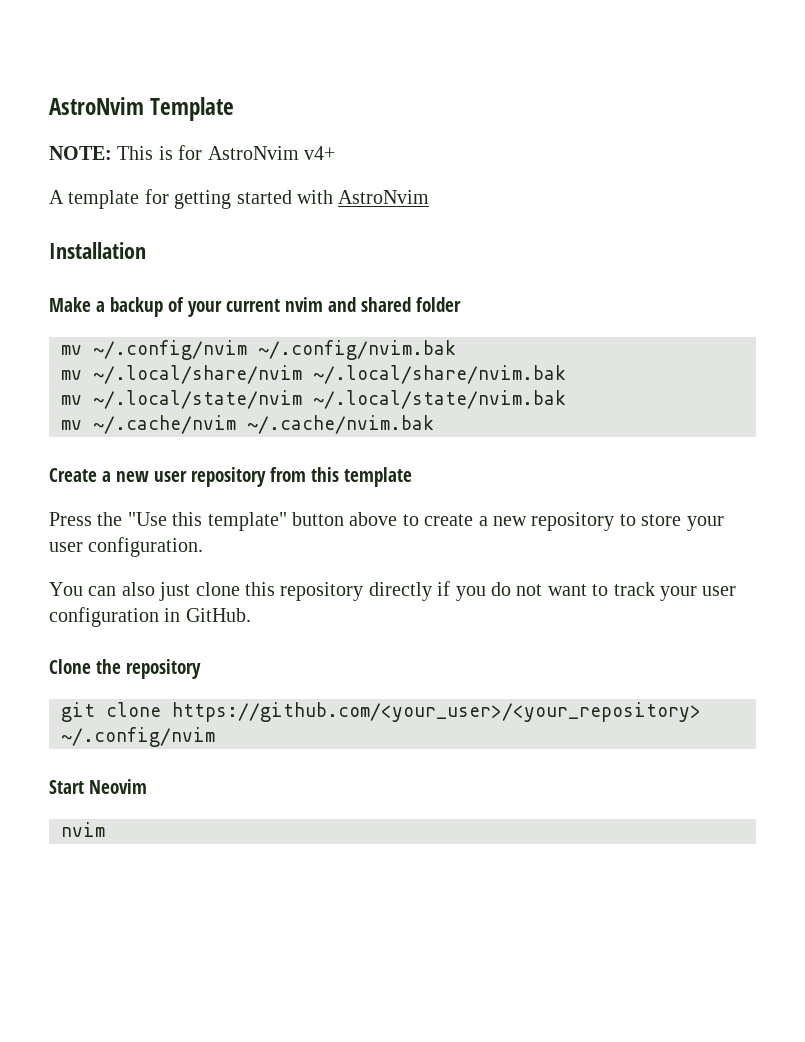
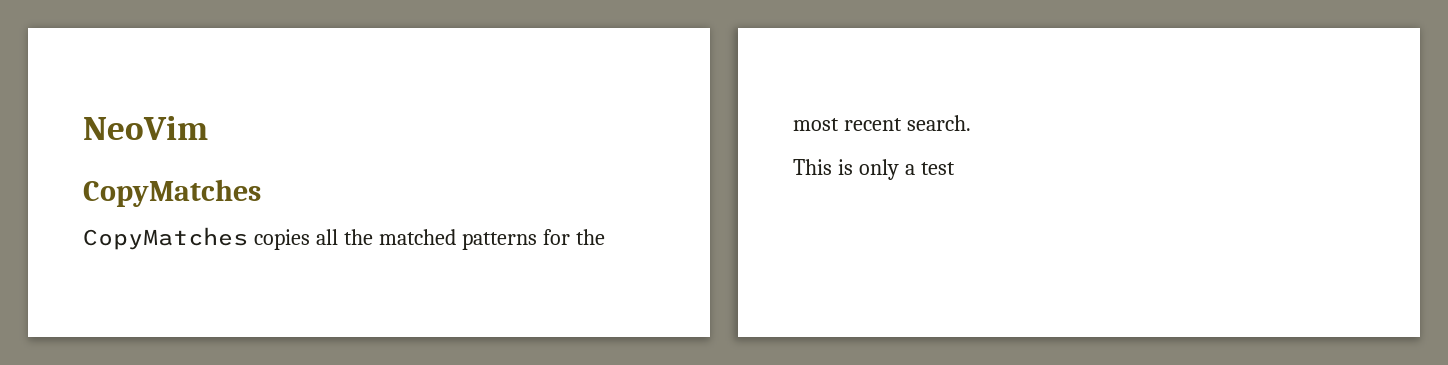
- AstroNvim Template
- NOTE: This is for AstroNvim v4+
- A template for getting started with AstroNvim
- Installation
- Make a backup of your current nvim and shared folder
- mv ~/.config/nvim ~/.config/nvim.bak
- mv ~/.local/share/nvim ~/.local/share/nvim.bak
- mv ~/.local/state/nvim ~/.local/state/nvim.bak
- mv ~/.cache/nvim ~/.cache/nvim.bak
- Create a new user repository from this template
- Press the "Use this template" button above to create a new repository to store your user configuration.
- You can also just clone this repository directly if you do not want to track your user configuration in GitHub.
- Clone the repository
- git clone https://github.com/<your_user>/<your_repository> ~/.config/nvim
- Start Neovim
- nvim
+ NeoVim
+ CopyMatches
+ CopyMatches copies all the matched patterns for the most recent search.
+ This is only a test

